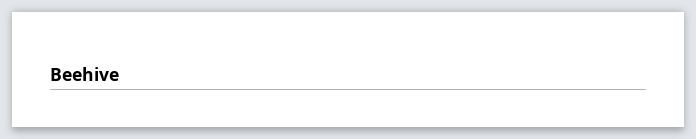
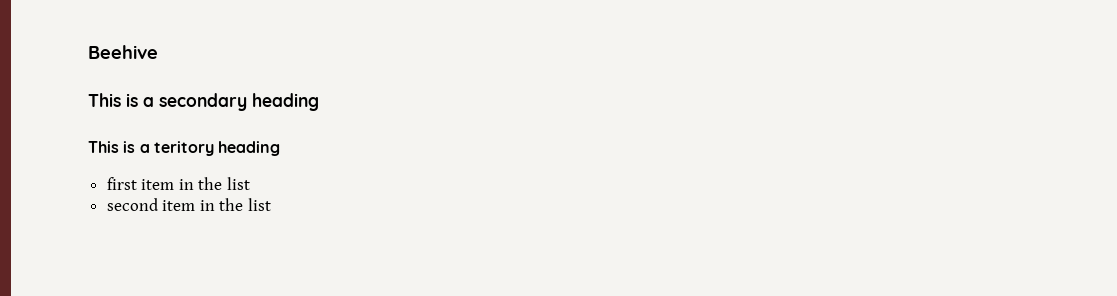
+ This is a secondary heading
+ This is a teritory heading
+ first item in the list
+ second item in the list

